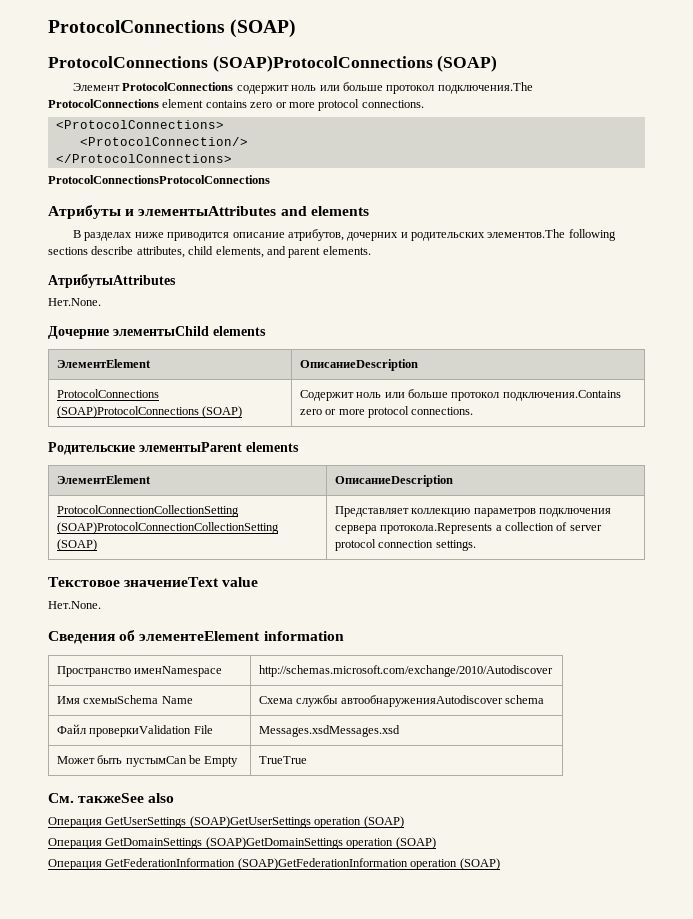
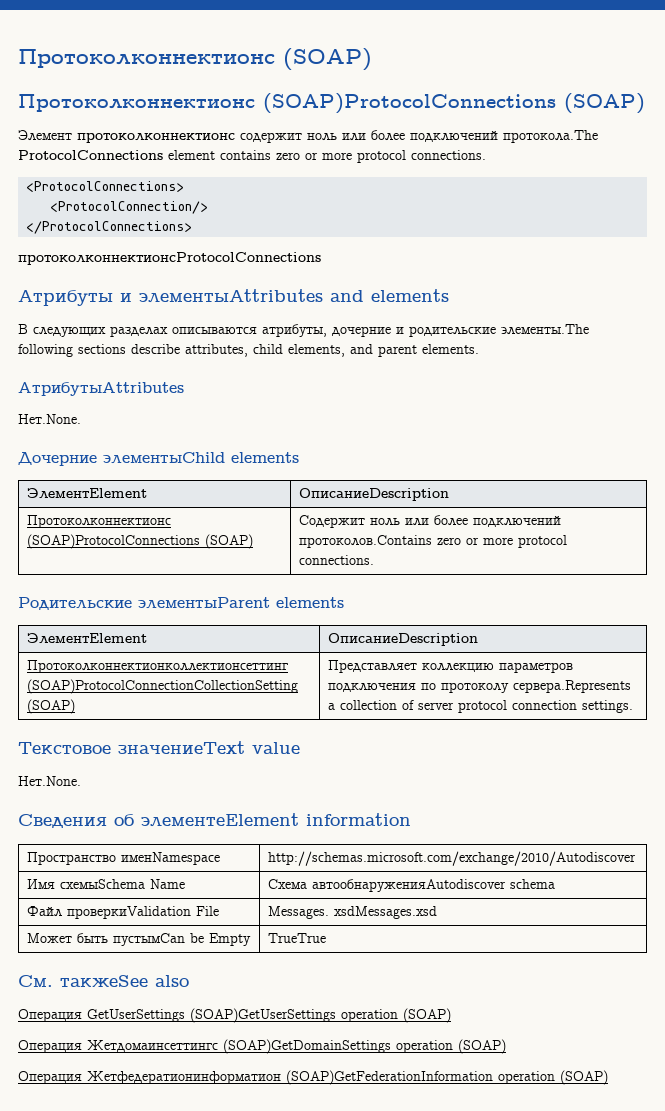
- ProtocolConnections (SOAP)
- ProtocolConnections (SOAP)ProtocolConnections (SOAP)
+ Протоколконнектионс (SOAP)
+ Протоколконнектионс (SOAP)ProtocolConnections (SOAP)
- Элемент ProtocolConnections содержит ноль или больше протокол подключения.The ProtocolConnections element contains zero or more protocol connections.
+ Элемент протоколконнектионс содержит ноль или более подключений протокола.The ProtocolConnections element contains zero or more protocol connections.
- ProtocolConnectionsProtocolConnections
+ протоколконнектионсProtocolConnections
- В разделах ниже приводится описание атрибутов, дочерних и родительских элементов.The following sections describe attributes, child elements, and parent elements.
+ В следующих разделах описываются атрибуты, дочерние и родительские элементы.The following sections describe attributes, child elements, and parent elements.
- ProtocolConnections (SOAP)ProtocolConnections (SOAP) | Содержит ноль или больше протокол подключения.Contains zero or more protocol connections.
+ Протоколконнектионс (SOAP)ProtocolConnections (SOAP) | Содержит ноль или более подключений протоколов.Contains zero or more protocol connections.
- ProtocolConnectionCollectionSetting (SOAP)ProtocolConnectionCollectionSetting (SOAP) | Представляет коллекцию параметров подключения сервера протокола.Represents a collection of server protocol connection settings.
+ Протоколконнектионколлектионсеттинг (SOAP)ProtocolConnectionCollectionSetting (SOAP) | Представляет коллекцию параметров подключения по протоколу сервера.Represents a collection of server protocol connection settings.
- Имя схемыSchema Name | Схема службы автообнаруженияAutodiscover schema
+ Имя схемыSchema Name | Схема автообнаруженияAutodiscover schema
- Файл проверкиValidation File | Messages.xsdMessages.xsd
+ Файл проверкиValidation File | Messages. xsdMessages.xsd
- Операция GetDomainSettings (SOAP)GetDomainSettings operation (SOAP)
+ Операция Жетдомаинсеттингс (SOAP)GetDomainSettings operation (SOAP)
- Операция GetFederationInformation (SOAP)GetFederationInformation operation (SOAP)
+ Операция Жетфедератионинформатион (SOAP)GetFederationInformation operation (SOAP)

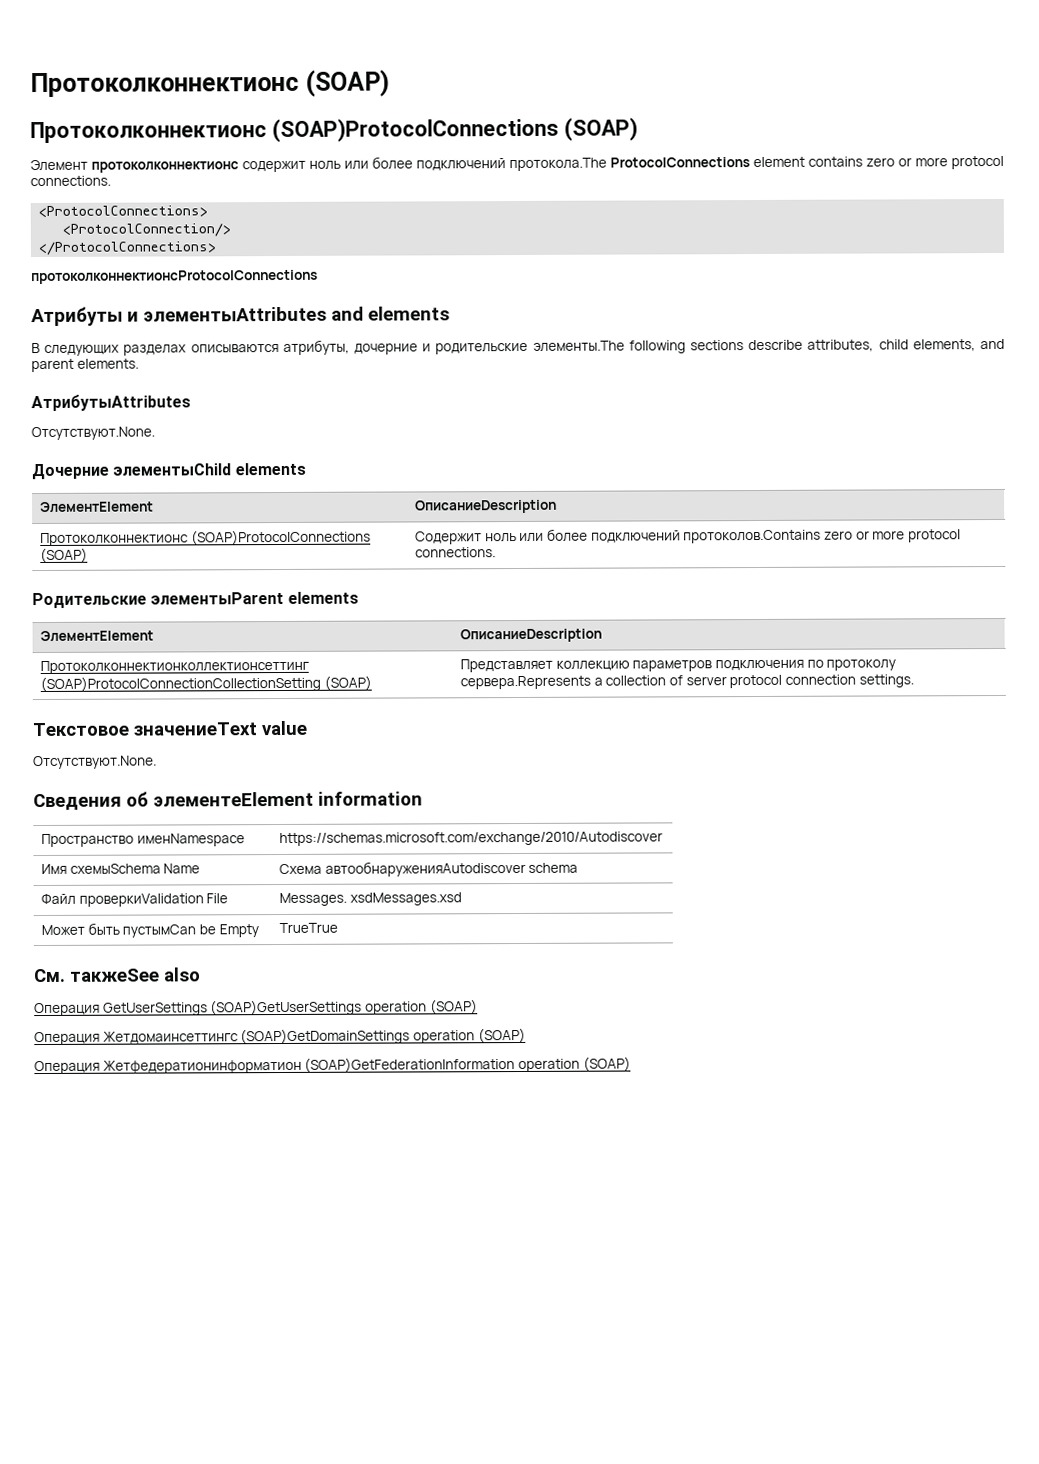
  АтрибутыAttributes
- Нет.None.
+ Отсутствуют.None.
  Текстовое значениеText value
- Нет.None.
+ Отсутствуют.None.
- Пространство именNamespace | http://schemas.microsoft.com/exchange/2010/Autodiscover
+ Пространство именNamespace | https://schemas.microsoft.com/exchange/2010/Autodiscover

